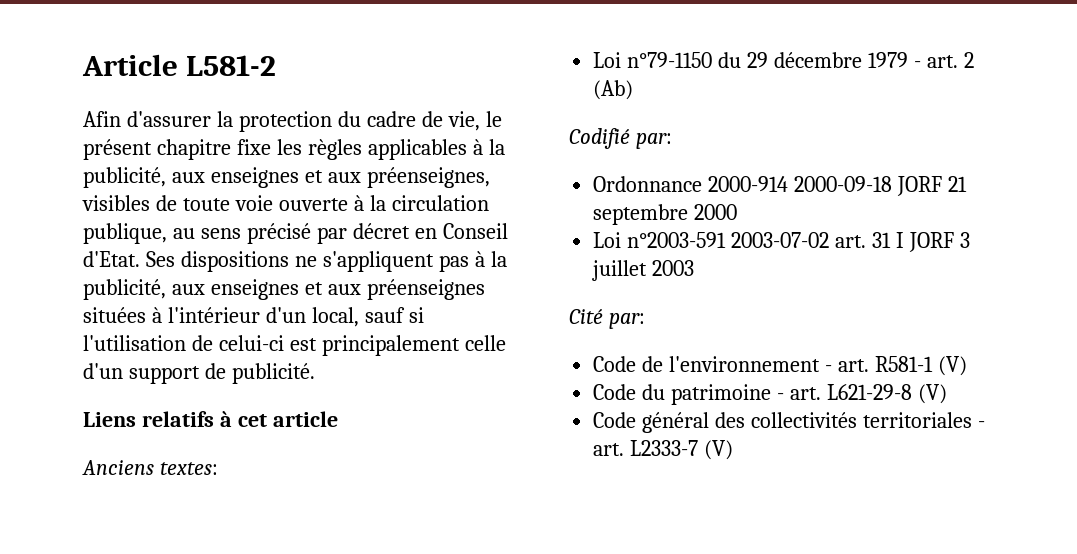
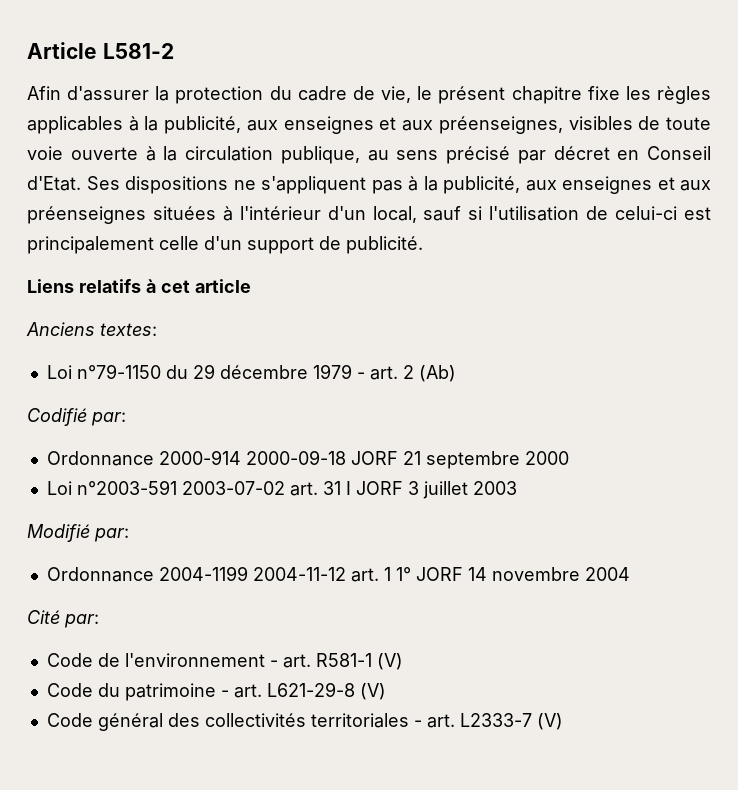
+ Modifié par:
+ Ordonnance 2004-1199 2004-11-12 art. 1 1° JORF 14 novembre 2004

